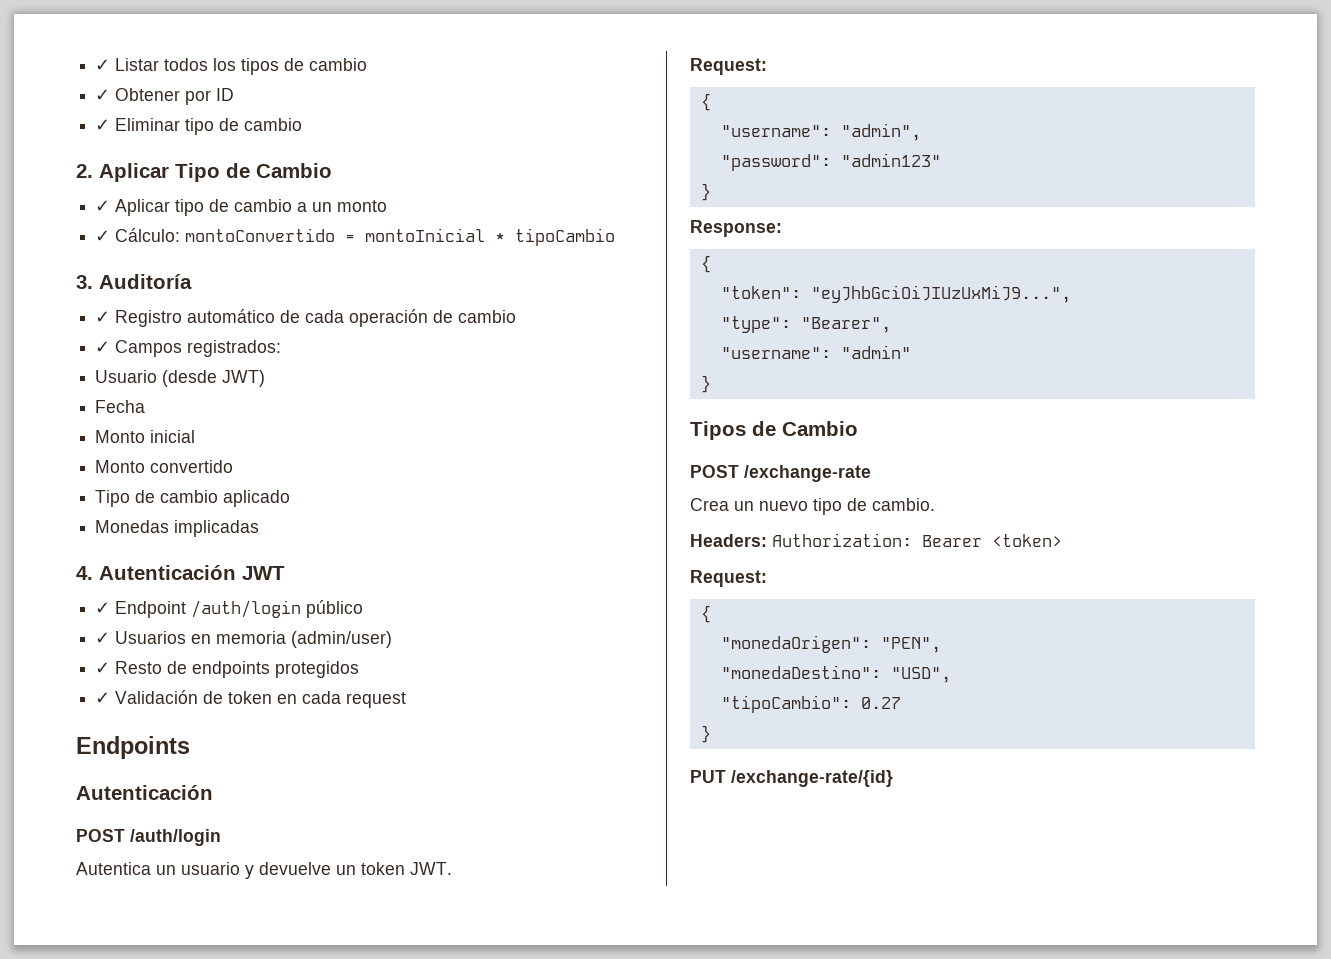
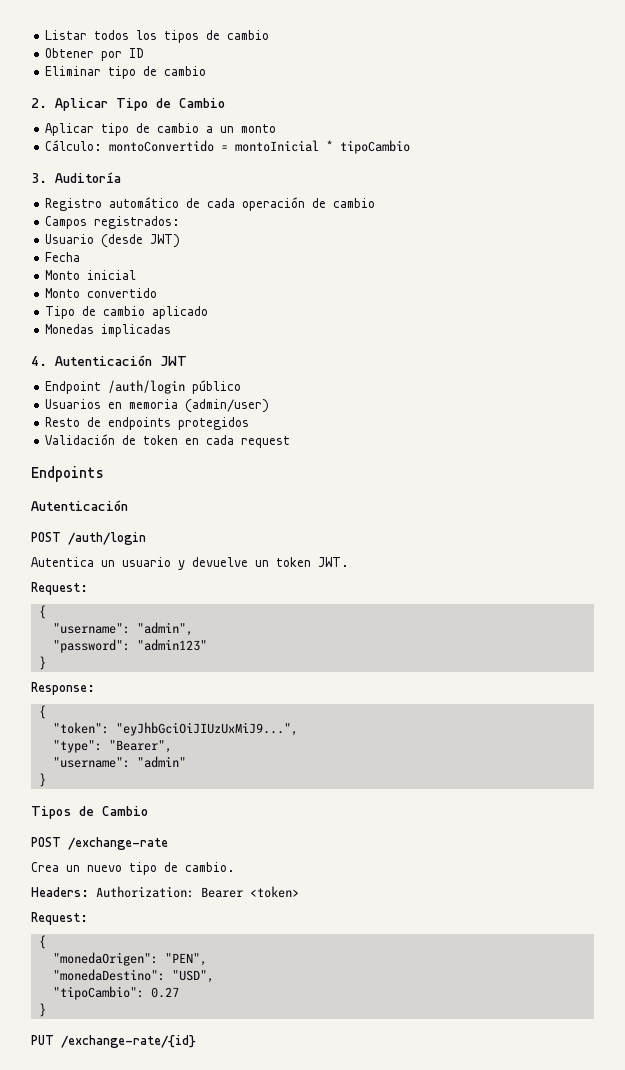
- ✓ Listar todos los tipos de cambio
+ Listar todos los tipos de cambio
- ✓ Obtener por ID
+ Obtener por ID
- ✓ Eliminar tipo de cambio
+ Eliminar tipo de cambio
- ✓ Aplicar tipo de cambio a un monto
+ Aplicar tipo de cambio a un monto
- ✓ Cálculo: montoConvertido = montoInicial * tipoCambio
+ Cálculo: montoConvertido = montoInicial * tipoCambio
- ✓ Registro automático de cada operación de cambio
+ Registro automático de cada operación de cambio
- ✓ Campos registrados:
+ Campos registrados:
- ✓ Endpoint /auth/login público
+ Endpoint /auth/login público
- ✓ Usuarios en memoria (admin/user)
+ Usuarios en memoria (admin/user)
- ✓ Resto de endpoints protegidos
+ Resto de endpoints protegidos
- ✓ Validación de token en cada request
+ Validación de token en cada request

